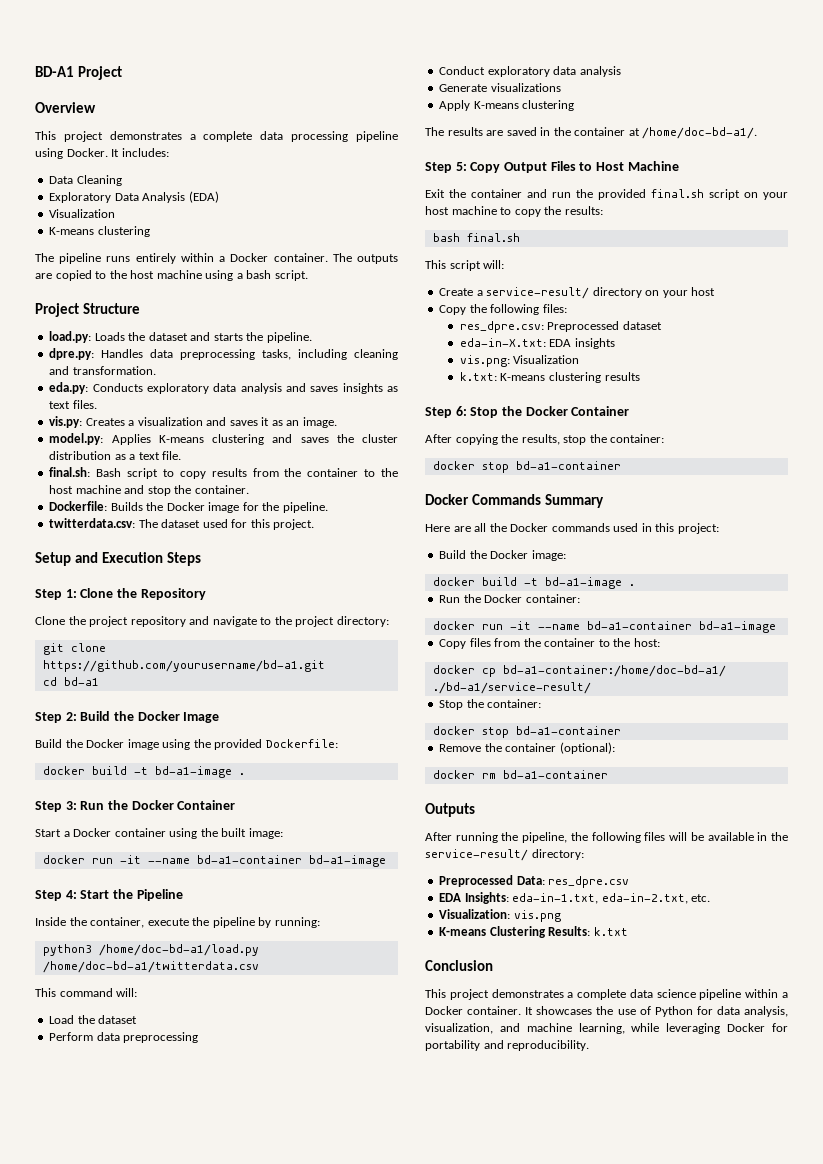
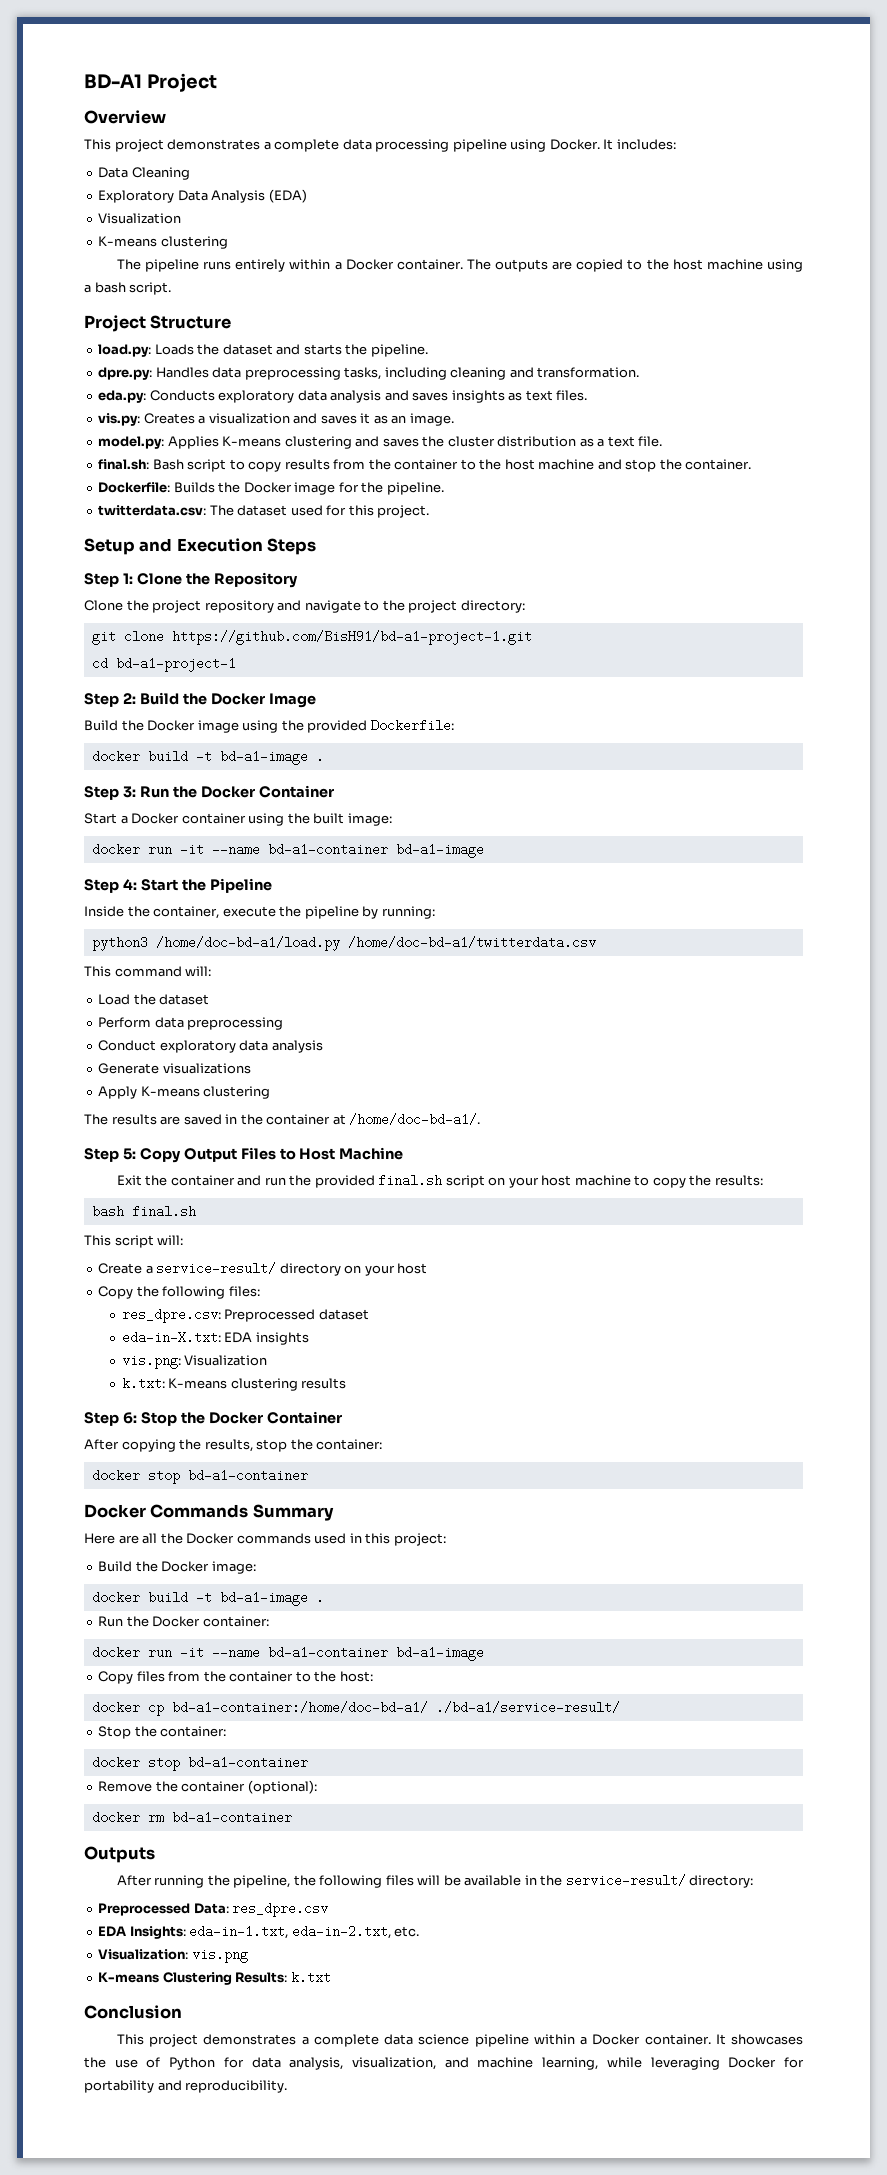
- git clone https://github.com/yourusername/bd-a1.git
+ git clone https://github.com/BisH91/bd-a1-project-1.git
- cd bd-a1
+ cd bd-a1-project-1

